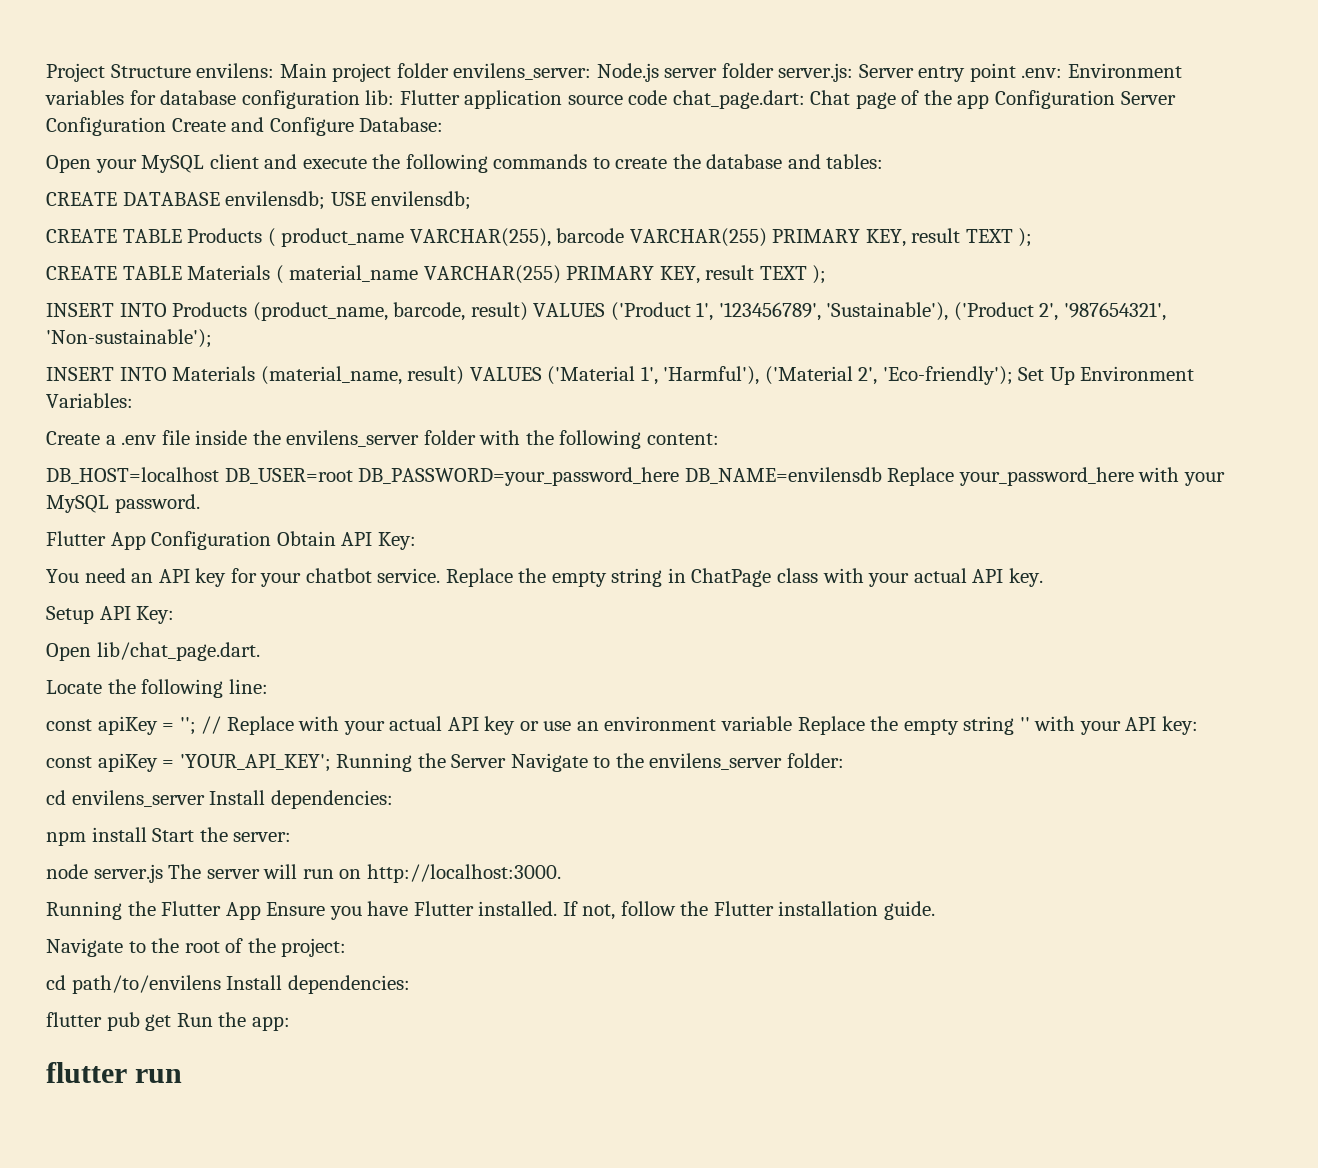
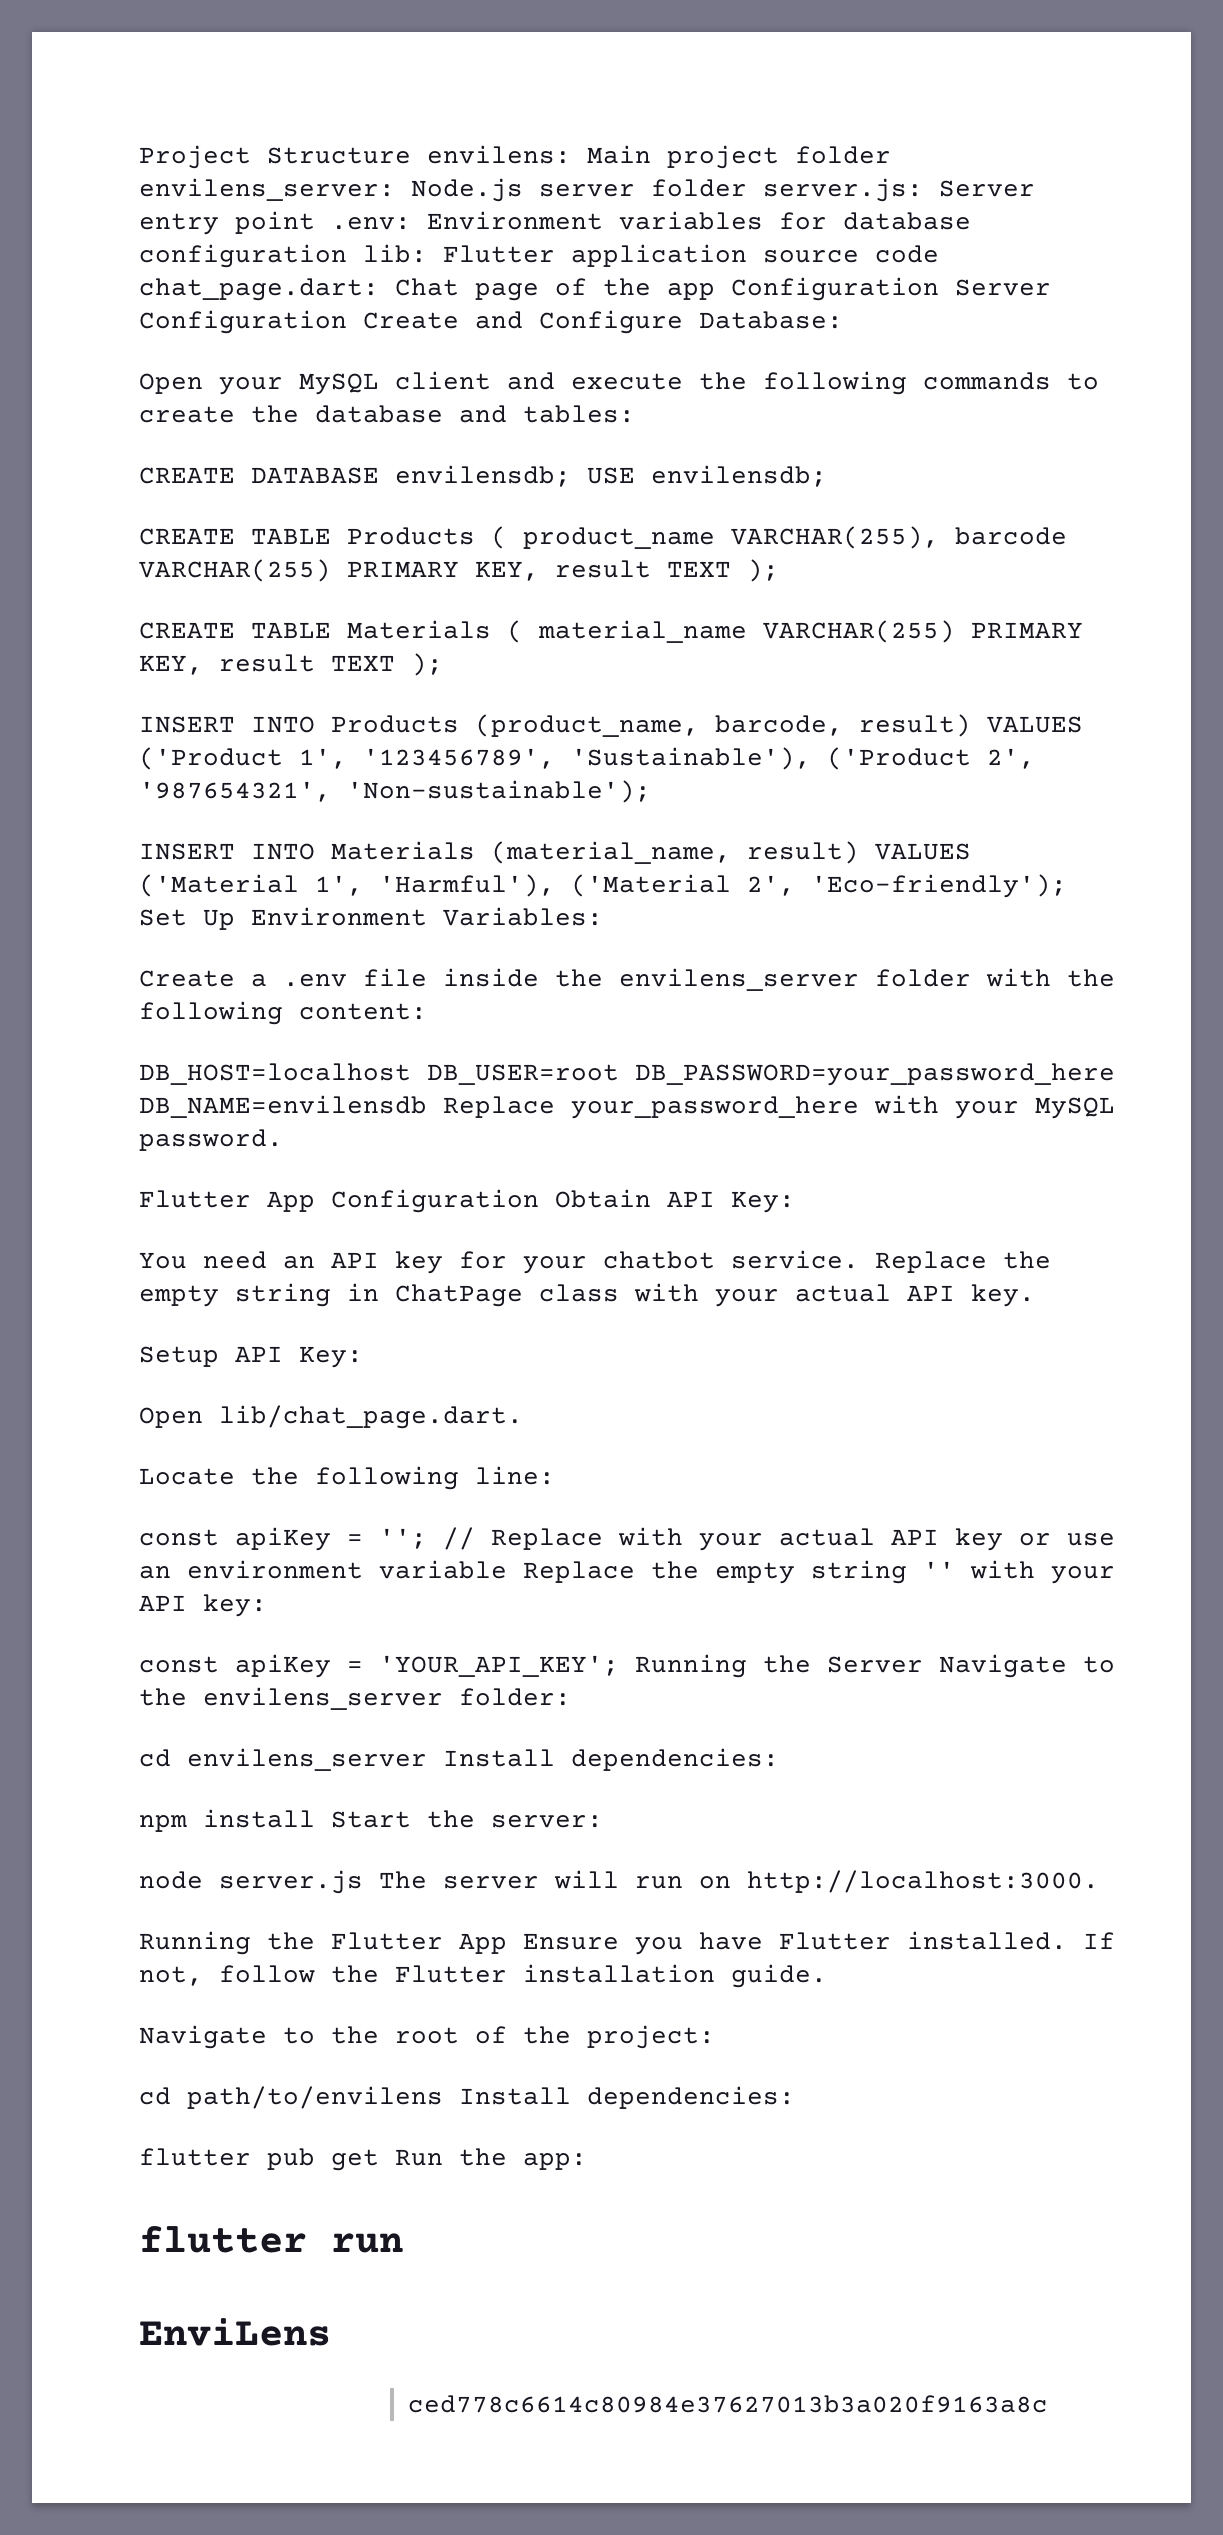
+ EnviLens
+ ced778c6614c80984e37627013b3a020f9163a8c

